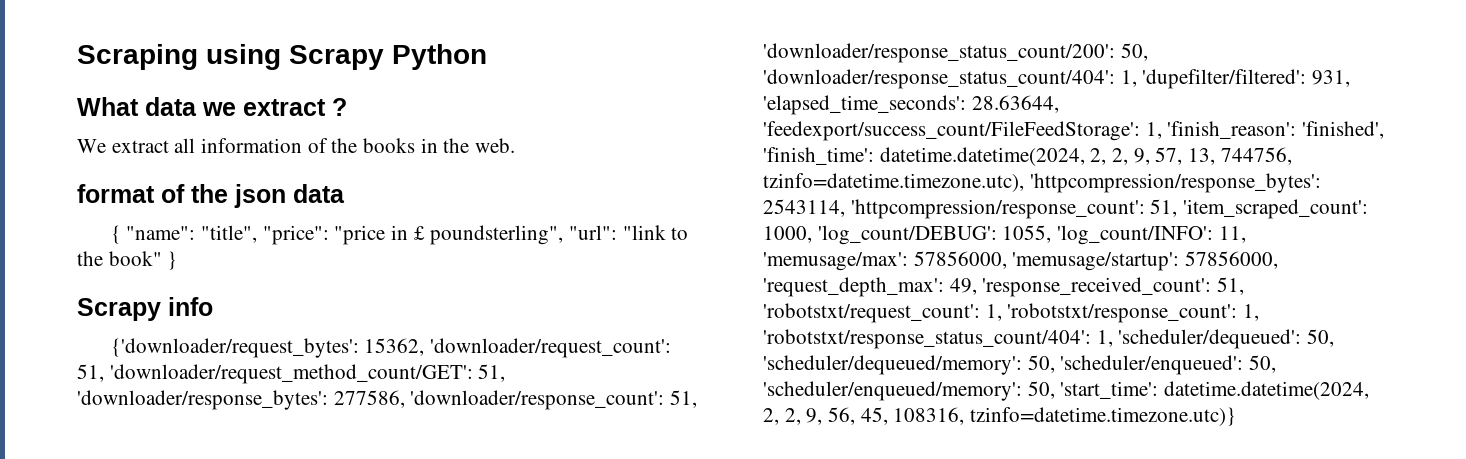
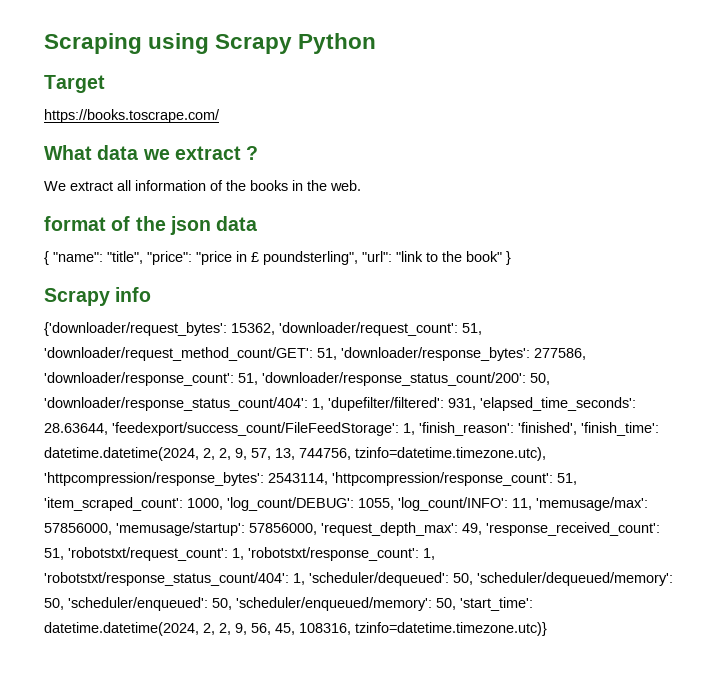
+ Target
+ https://books.toscrape.com/

